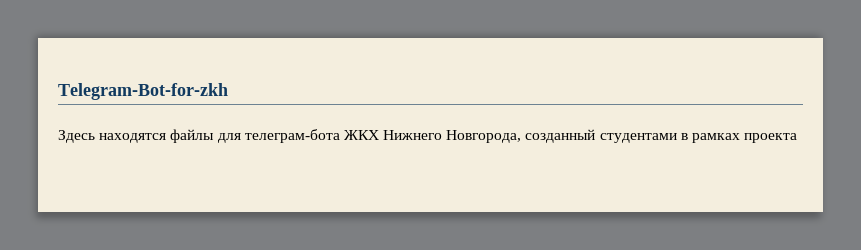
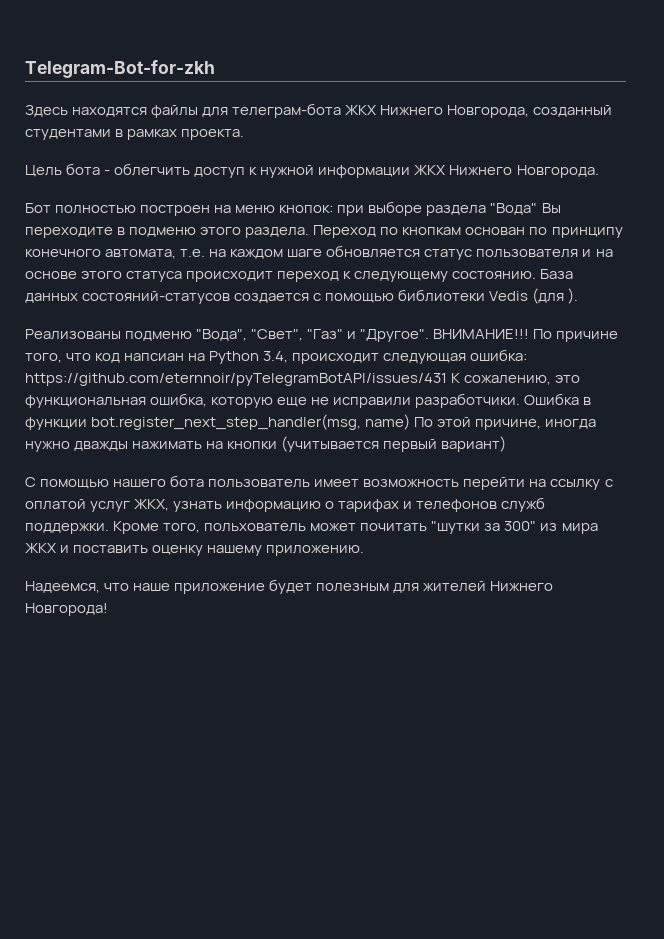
- Здесь находятся файлы для телеграм-бота ЖКХ Нижнего Новгорода, созданный студентами в рамках проекта
+ Здесь находятся файлы для телеграм-бота ЖКХ Нижнего Новгорода, созданный студентами в рамках проекта.
+ Цель бота - облегчить доступ к нужной информации ЖКХ Нижнего Новгорода.
+ Бот полностью построен на меню кнопок: при выборе раздела "Вода" Вы переходите в подменю этого раздела. Переход по кнопкам основан по принципу конечного автомата, т.е. на каждом шаге обновляется статус пользователя и на основе этого статуса происходит переход к следующему состоянию. База данных состояний-статусов создается с помощью библиотеки Vedis (для ).
+ Реализованы подменю "Вода", "Свет", "Газ" и "Другое". ВНИМАНИЕ!!! По причине того, что код напсиан на Python 3.4, происходит следующая ошибка: https://github.com/eternnoir/pyTelegramBotAPI/issues/431 К сожалению, это функциональная ошибка, которую еще не исправили разработчики. Ошибка в функции bot.register_next_step_handler(msg, name) По этой причине, иногда нужно дважды нажимать на кнопки (учитывается первый вариант)
+ С помощью нашего бота пользователь имеет возможность перейти на ссылку с оплатой услуг ЖКХ, узнать информацию о тарифах и телефонов служб поддержки. Кроме того, польхователь может почитать "шутки за 300" из мира ЖКХ и поставить оценку нашему приложению.
+ Надеемся, что наше приложение будет полезным для жителей Нижнего Новгорода!

